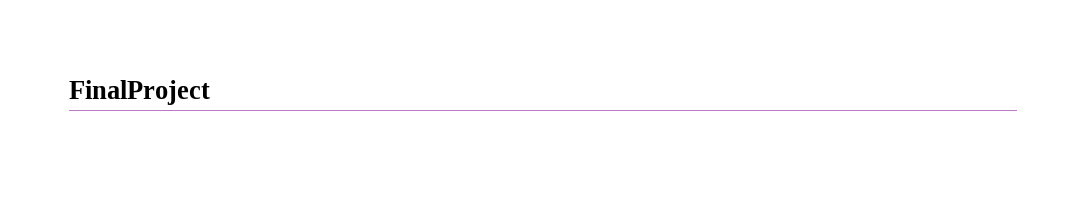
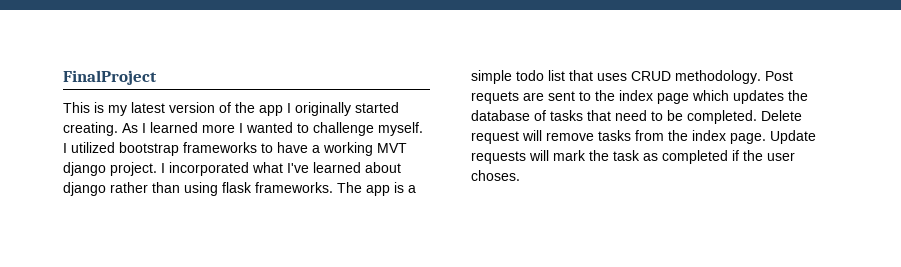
+ This is my latest version of the app I originally started creating. As I learned more I wanted to challenge myself. I utilized bootstrap frameworks to have a working MVT django project. I incorporated what I've learned about django rather than using flask frameworks. The app is a simple todo list that uses CRUD methodology. Post requets are sent to the index page which updates the database of tasks that need to be completed. Delete request will remove tasks from the index page. Update requests will mark the task as completed if the user choses.

